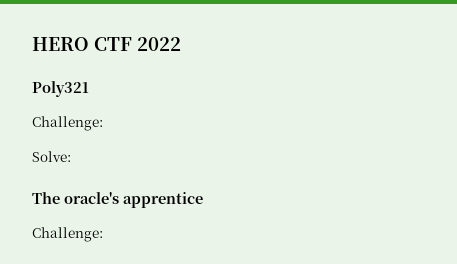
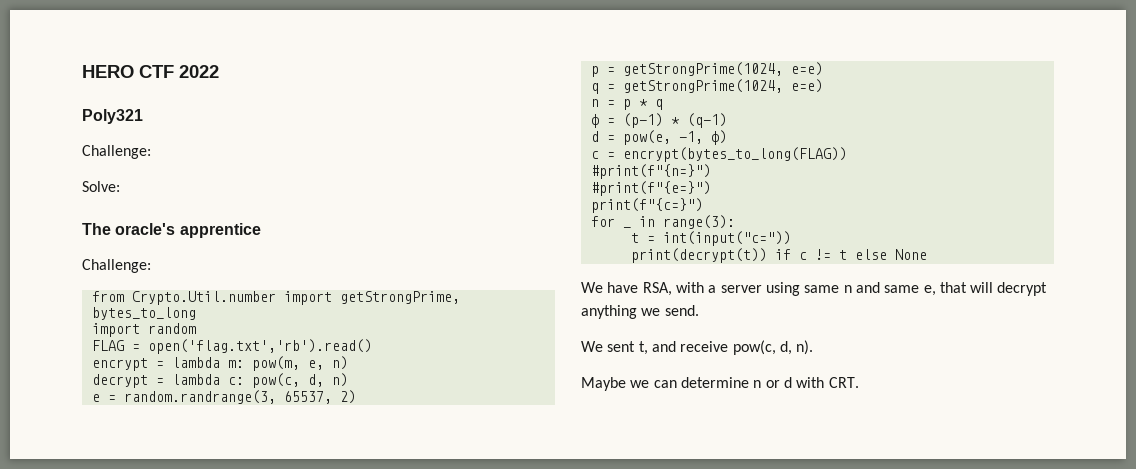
+ from Crypto.Util.number import getStrongPrime, bytes_to_long
+ import random
+ FLAG = open('flag.txt','rb').read()
+ encrypt = lambda m: pow(m, e, n)
+ decrypt = lambda c: pow(c, d, n)
+ e = random.randrange(3, 65537, 2)
+ p = getStrongPrime(1024, e=e)
+ q = getStrongPrime(1024, e=e)
+ n = p * q
+ φ = (p-1) * (q-1)
+ d = pow(e, -1, φ)
+ c = encrypt(bytes_to_long(FLAG))
+ #print(f"{n=}")
+ #print(f"{e=}")
+ print(f"{c=}")
+ for _ in range(3):
+ t = int(input("c="))
+ print(decrypt(t)) if c != t else None
+ We have RSA, with a server using same n and same e, that will decrypt anything we send.
+ We sent t, and receive pow(c, d, n).
+ Maybe we can determine n or d with CRT.

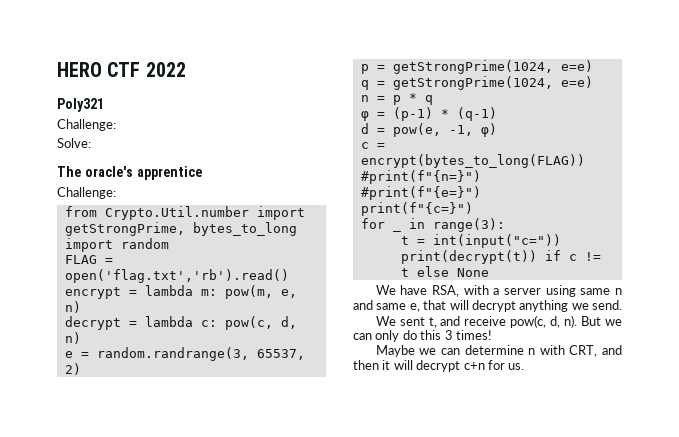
+ But we can only do this 3 times!
- Maybe we can determine n or d with CRT.
+ Maybe we can determine n with CRT, and then it will decrypt c+n for us.

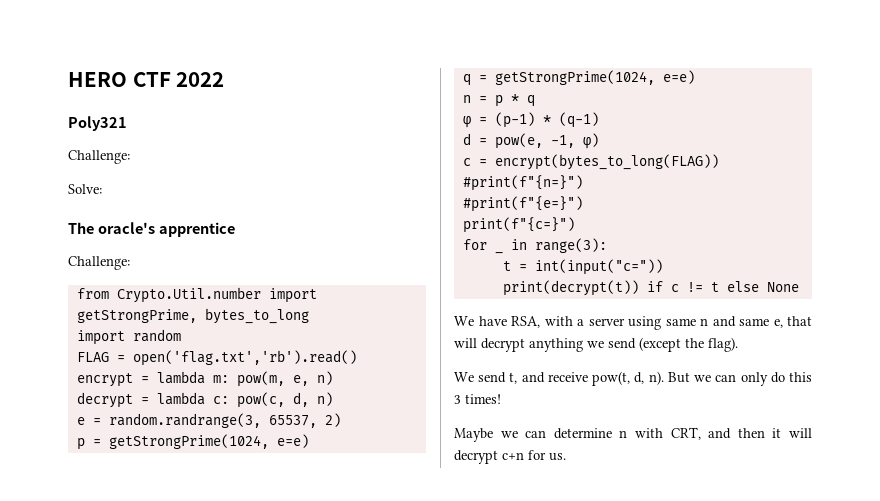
- We have RSA, with a server using same n and same e, that will decrypt anything we send.
- We sent t, and receive pow(c, d, n).
+ We have RSA, with a server using same n and same e, that will decrypt anything we send (except the flag).
+ We send t, and receive pow(t, d, n).

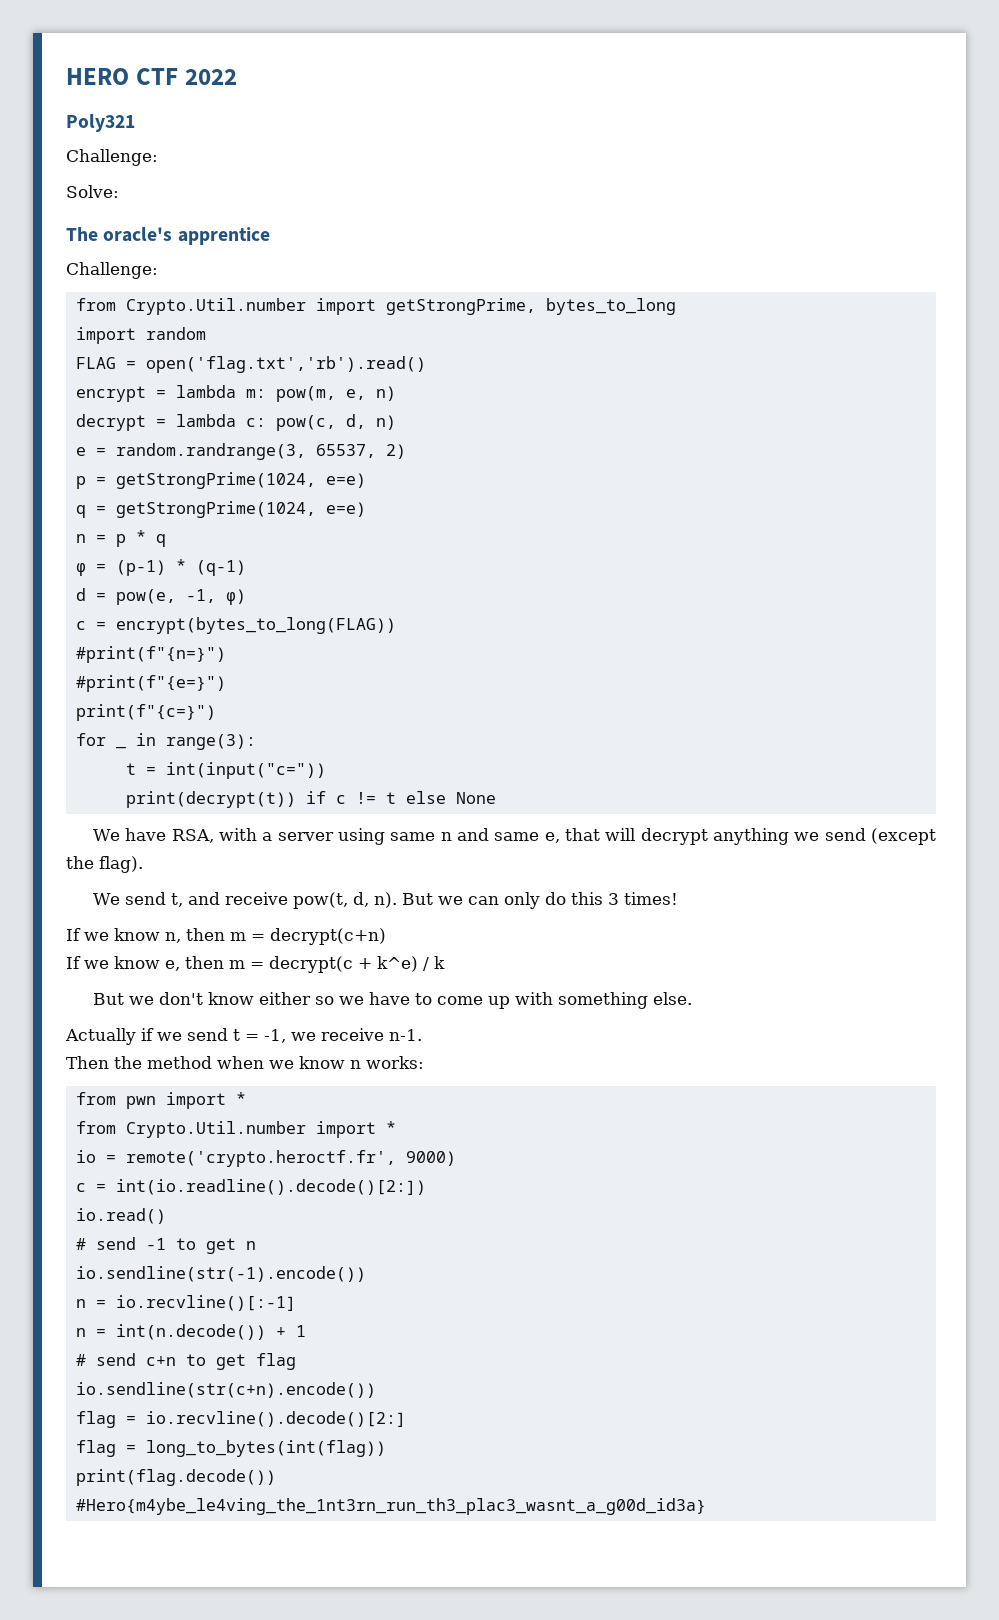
- Maybe we can determine n with CRT, and then it will decrypt c+n for us.
+ If we know n, then m = decrypt(c+n)
+ If we know e, then m = decrypt(c + k^e) / k
+ But we don't know either so we have to come up with something else.
+ Actually if we send t = -1, we receive n-1.
+ Then the method when we know n works:
+ from pwn import *
+ from Crypto.Util.number import *
+ io = remote('crypto.heroctf.fr', 9000)
+ c = int(io.readline().decode()[2:])
+ io.read()
+ # send -1 to get n
+ io.sendline(str(-1).encode())
+ n = io.recvline()[:-1]
+ n = int(n.decode()) + 1
+ # send c+n to get flag
+ io.sendline(str(c+n).encode())
+ flag = io.recvline().decode()[2:]
+ flag = long_to_bytes(int(flag))
+ print(flag.decode())
+ #Hero{m4ybe_le4ving_the_1nt3rn_run_th3_plac3_wasnt_a_g00d_id3a}

